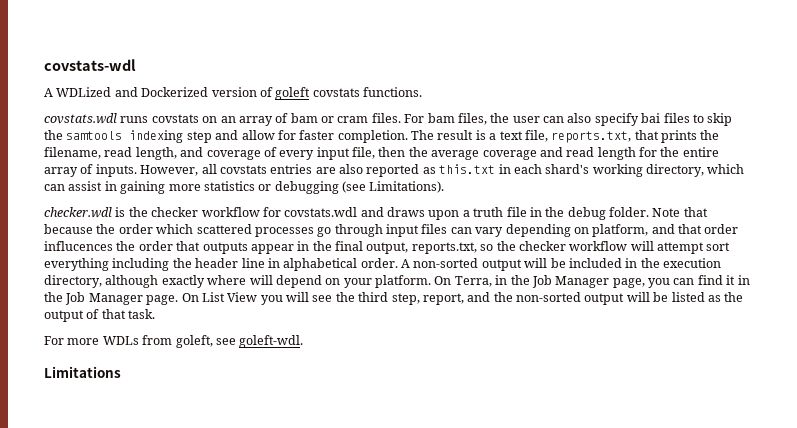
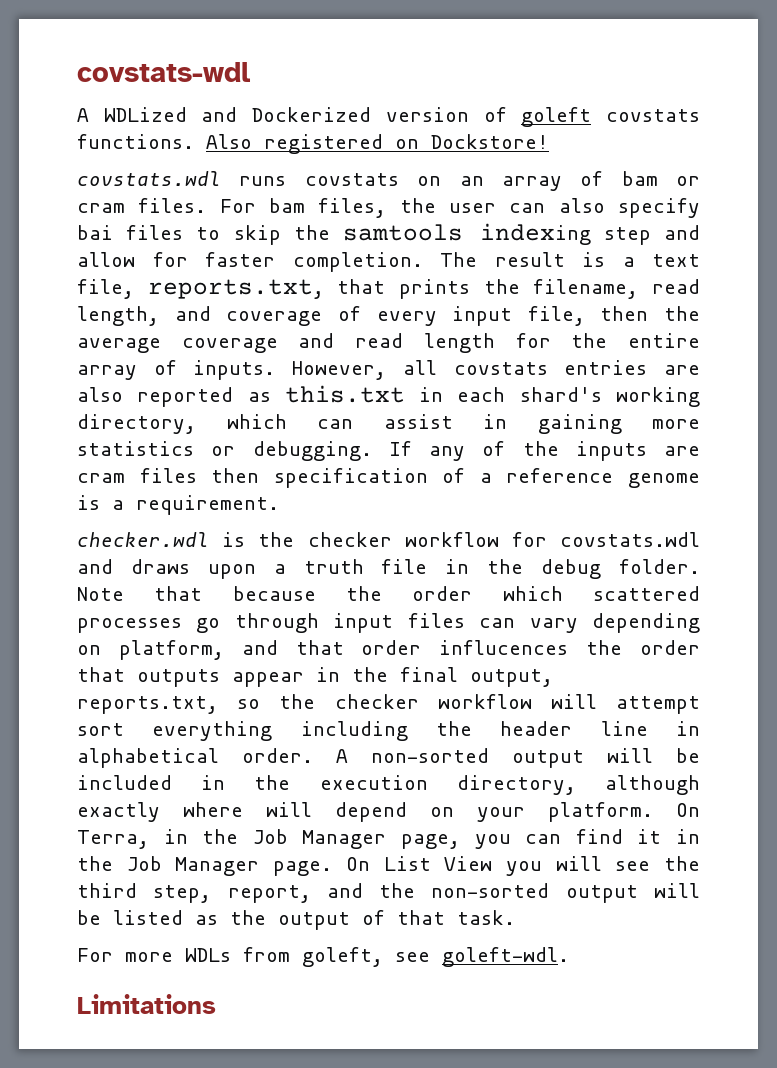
+ Also registered on Dockstore!
- However, all covstats entries are also reported as this.txt in each shard's working directory, which can assist in gaining more statistics or debugging (see Limitations).
+ However, all covstats entries are also reported as this.txt in each shard's working directory, which can assist in gaining more statistics or debugging. If any of the inputs are cram files then specification of a reference genome is a requirement.

